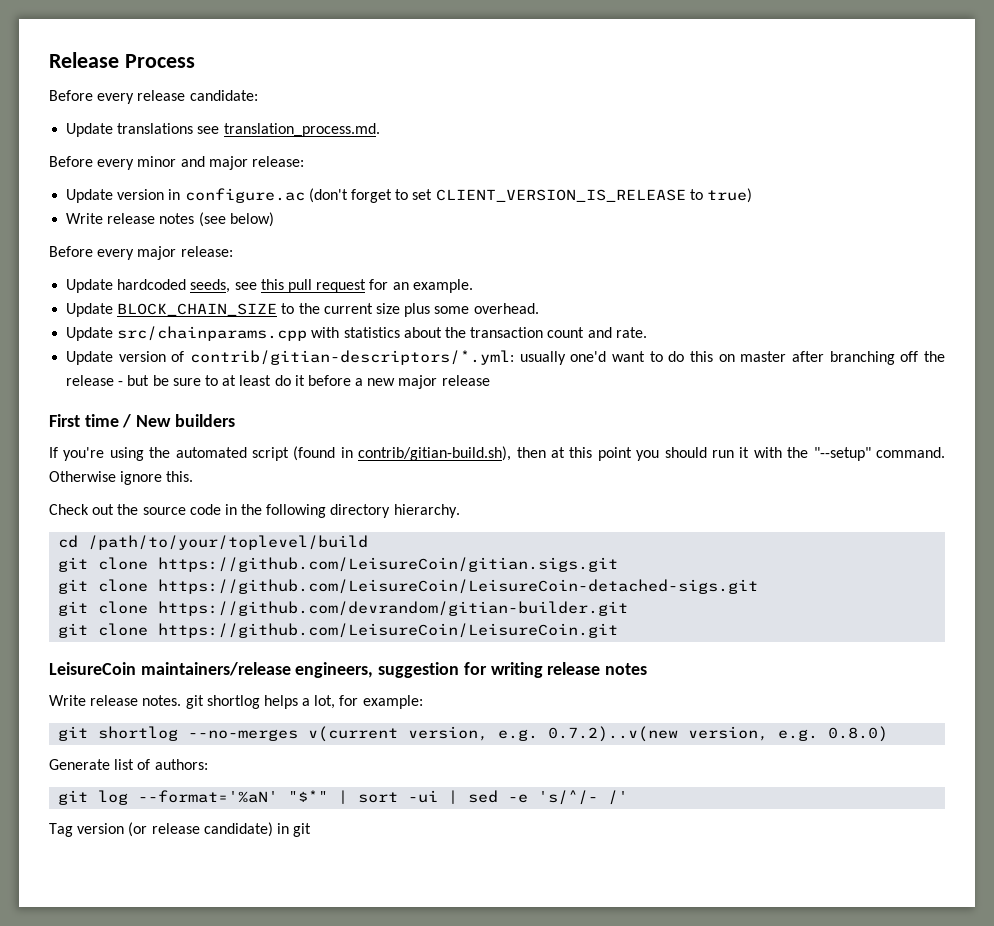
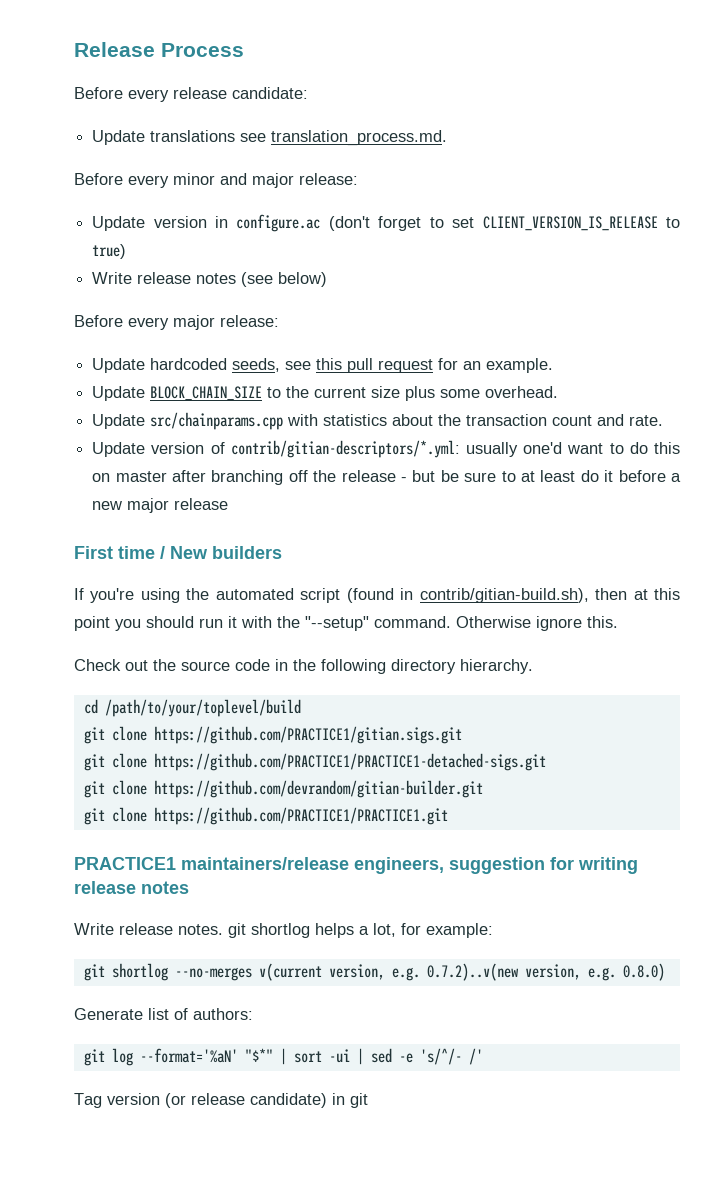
- git clone https://github.com/LeisureCoin/gitian.sigs.git
- git clone https://github.com/LeisureCoin/LeisureCoin-detached-sigs.git
+ git clone https://github.com/PRACTICE1/gitian.sigs.git
+ git clone https://github.com/PRACTICE1/PRACTICE1-detached-sigs.git
- git clone https://github.com/LeisureCoin/LeisureCoin.git
- LeisureCoin maintainers/release engineers, suggestion for writing release notes
+ git clone https://github.com/PRACTICE1/PRACTICE1.git
+ PRACTICE1 maintainers/release engineers, suggestion for writing release notes

